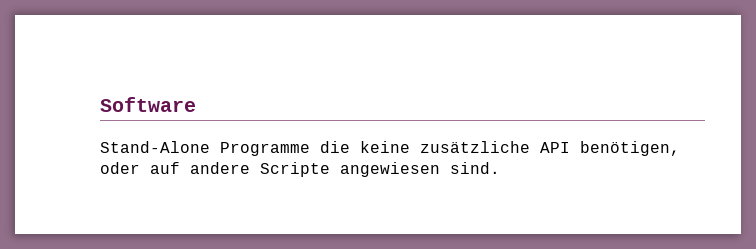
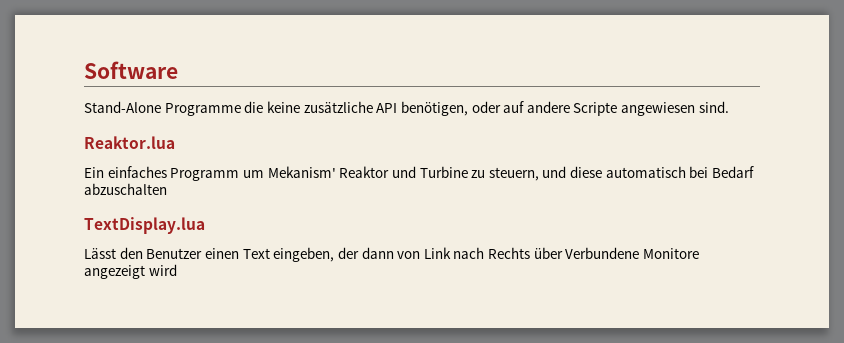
+ Reaktor.lua
+ Ein einfaches Programm um Mekanism' Reaktor und Turbine zu steuern, und diese automatisch bei Bedarf abzuschalten
+ TextDisplay.lua
+ Lässt den Benutzer einen Text eingeben, der dann von Link nach Rechts über Verbundene Monitore angezeigt wird

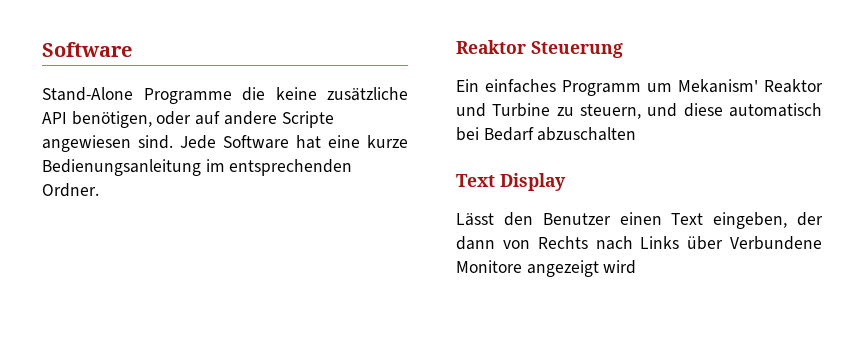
- Stand-Alone Programme die keine zusätzliche API benötigen, oder auf andere Scripte angewiesen sind.
- Reaktor.lua
+ Stand-Alone Programme die keine zusätzliche API benötigen, oder auf andere Scripte angewiesen sind. Jede Software hat eine kurze Bedienungsanleitung im entsprechenden Ordner.
+ Reaktor Steuerung
- TextDisplay.lua
+ Text Display
- Lässt den Benutzer einen Text eingeben, der dann von Link nach Rechts über Verbundene Monitore angezeigt wird
+ Lässt den Benutzer einen Text eingeben, der dann von Rechts nach Links über Verbundene Monitore angezeigt wird

